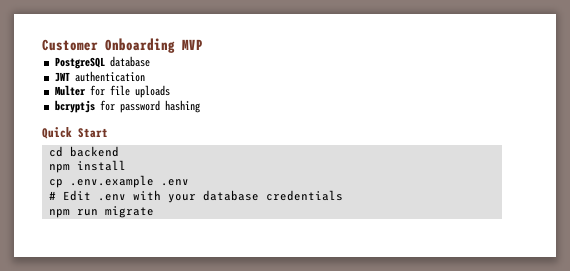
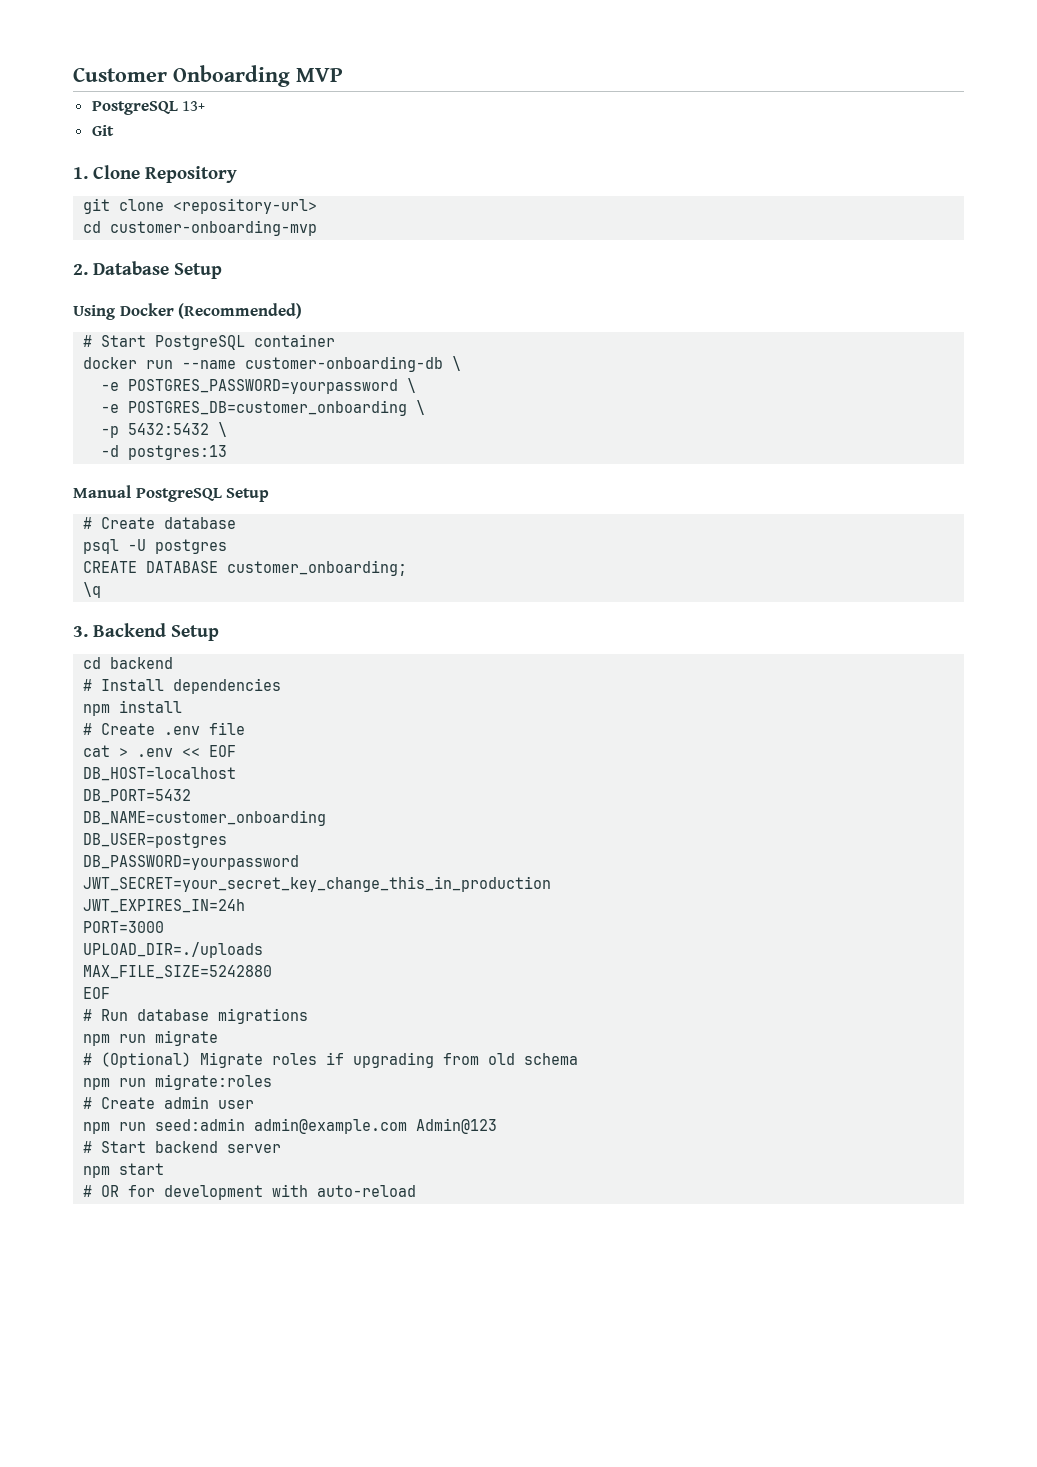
- PostgreSQL database
- JWT authentication
- Multer for file uploads
- bcryptjs for password hashing
- Quick Start
+ PostgreSQL 13+
+ Git
+ 1. Clone Repository
+ git clone <repository-url>
+ cd customer-onboarding-mvp
+ 2. Database Setup
+ Using Docker (Recommended)
+ # Start PostgreSQL container
+ docker run --name customer-onboarding-db \
+ -e POSTGRES_PASSWORD=yourpassword \
+ -e POSTGRES_DB=customer_onboarding \
+ -p 5432:5432 \
+ -d postgres:13
+ Manual PostgreSQL Setup
+ # Create database
+ psql -U postgres
+ CREATE DATABASE customer_onboarding;
+ \q
+ 3. Backend Setup
+ # Install dependencies
- cp .env.example .env
- # Edit .env with your database credentials
+ # Create .env file
+ cat > .env << EOF
+ DB_HOST=localhost
+ DB_PORT=5432
+ DB_NAME=customer_onboarding
+ DB_USER=postgres
+ DB_PASSWORD=yourpassword
+ JWT_SECRET=your_secret_key_change_this_in_production
+ JWT_EXPIRES_IN=24h
+ PORT=3000
+ UPLOAD_DIR=./uploads
+ MAX_FILE_SIZE=5242880
+ EOF
+ # Run database migrations
  npm run migrate
+ # (Optional) Migrate roles if upgrading from old schema
+ npm run migrate:roles
+ # Create admin user
+ npm run seed:admin admin@example.com Admin@123
+ # Start backend server
+ npm start
+ # OR for development with auto-reload

